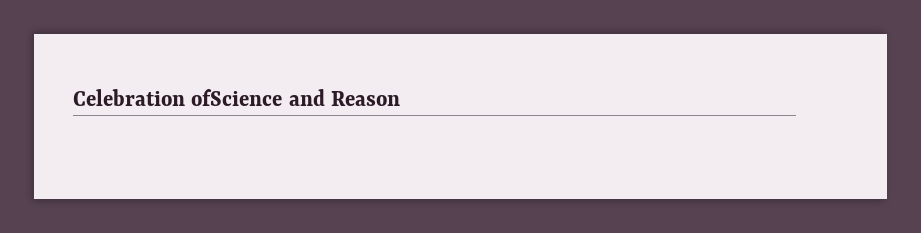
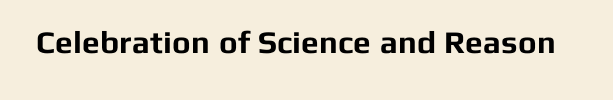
- Celebration ofScience and Reason
+ Celebration of Science and Reason

